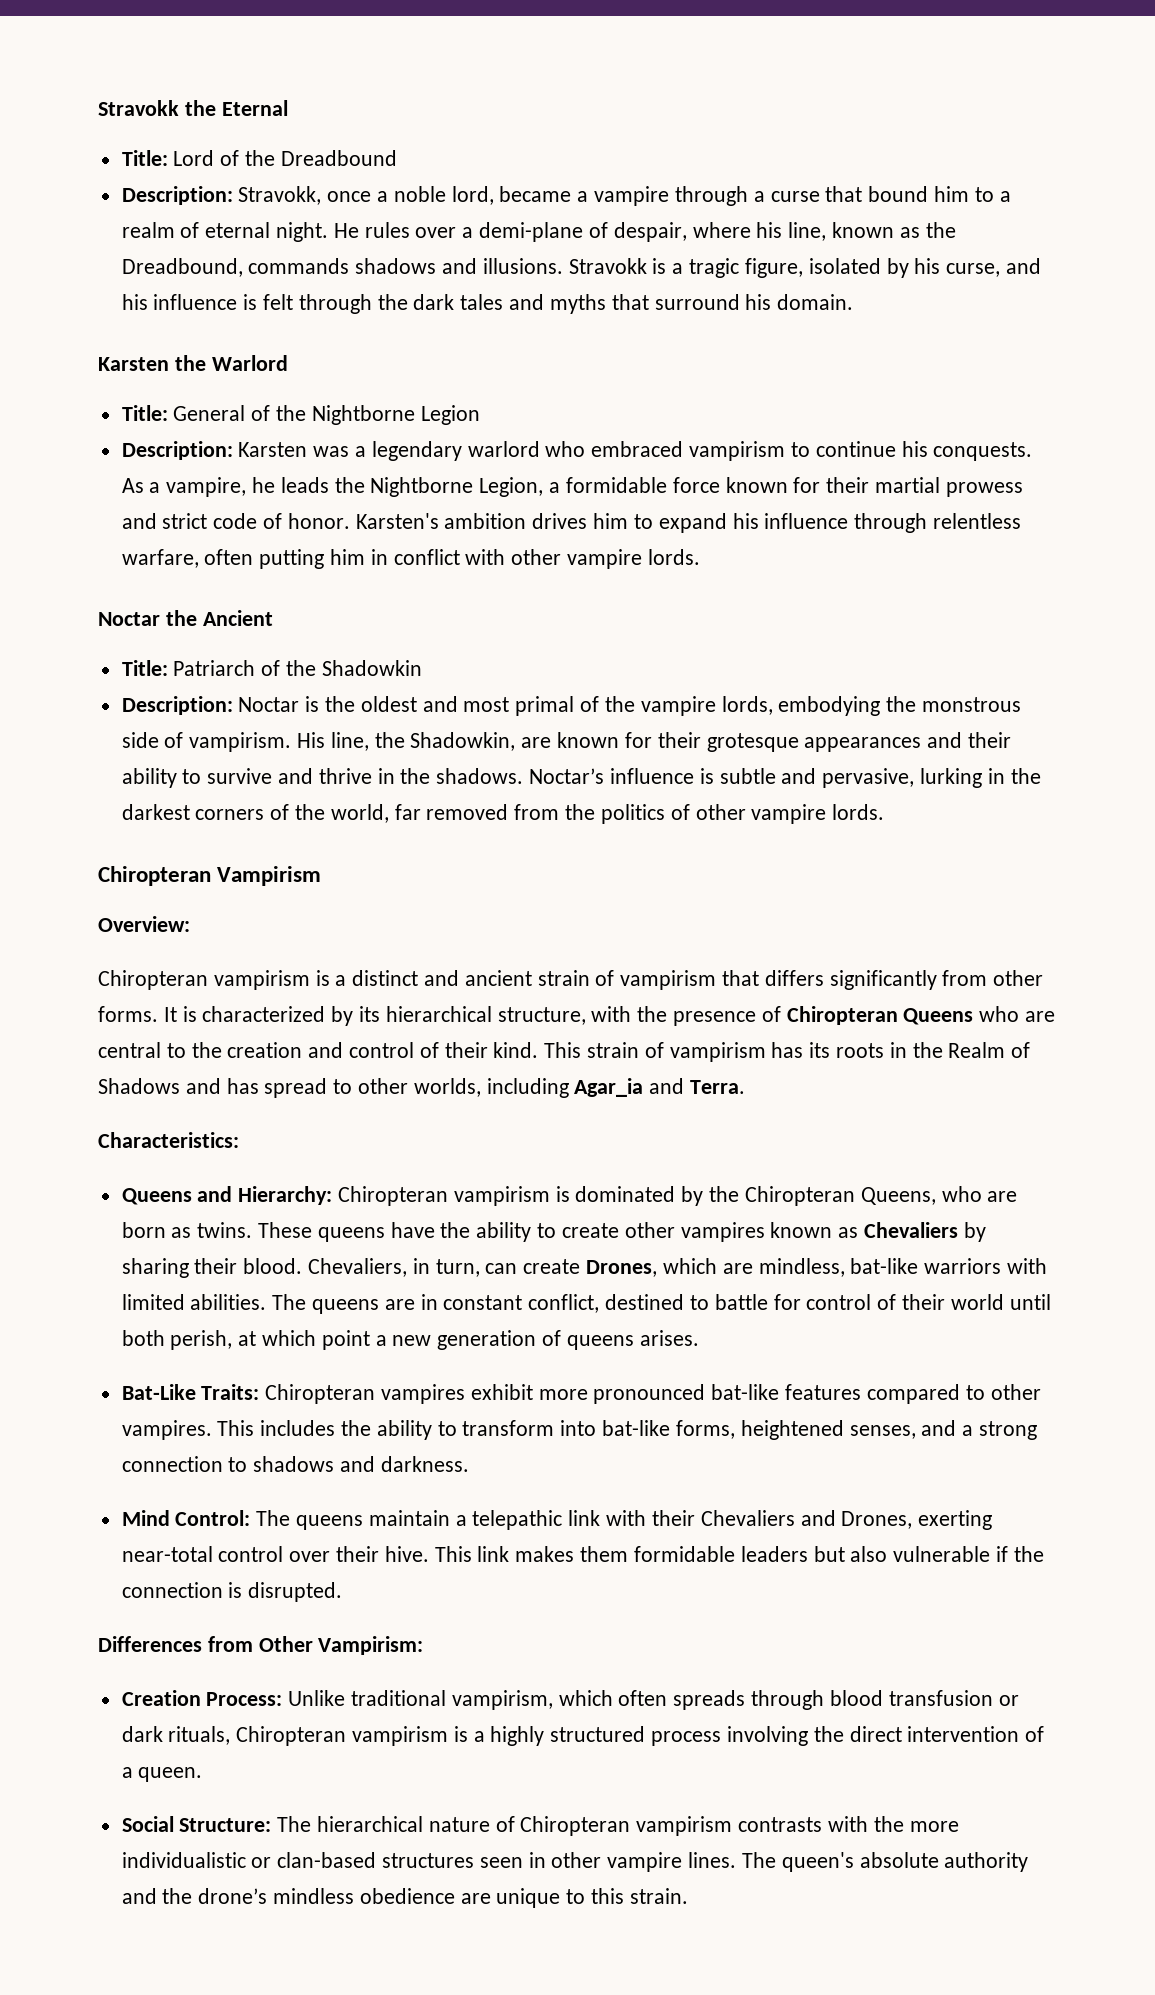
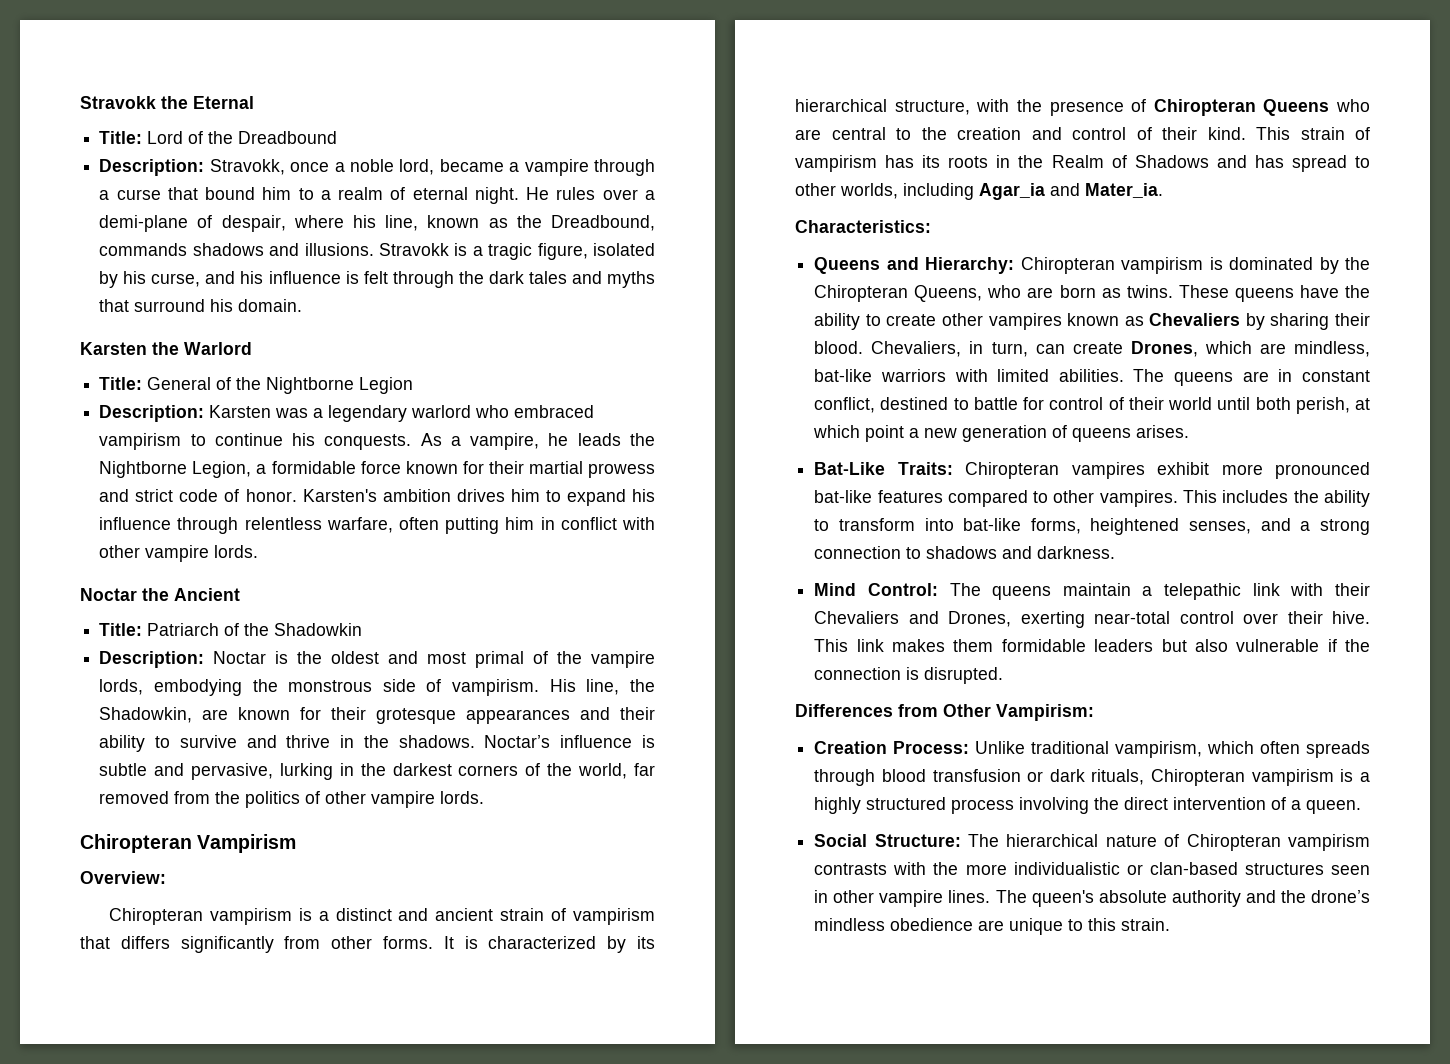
- This strain of vampirism has its roots in the Realm of Shadows and has spread to other worlds, including Agar_ia and Terra.
+ This strain of vampirism has its roots in the Realm of Shadows and has spread to other worlds, including Agar_ia and Mater_ia.

